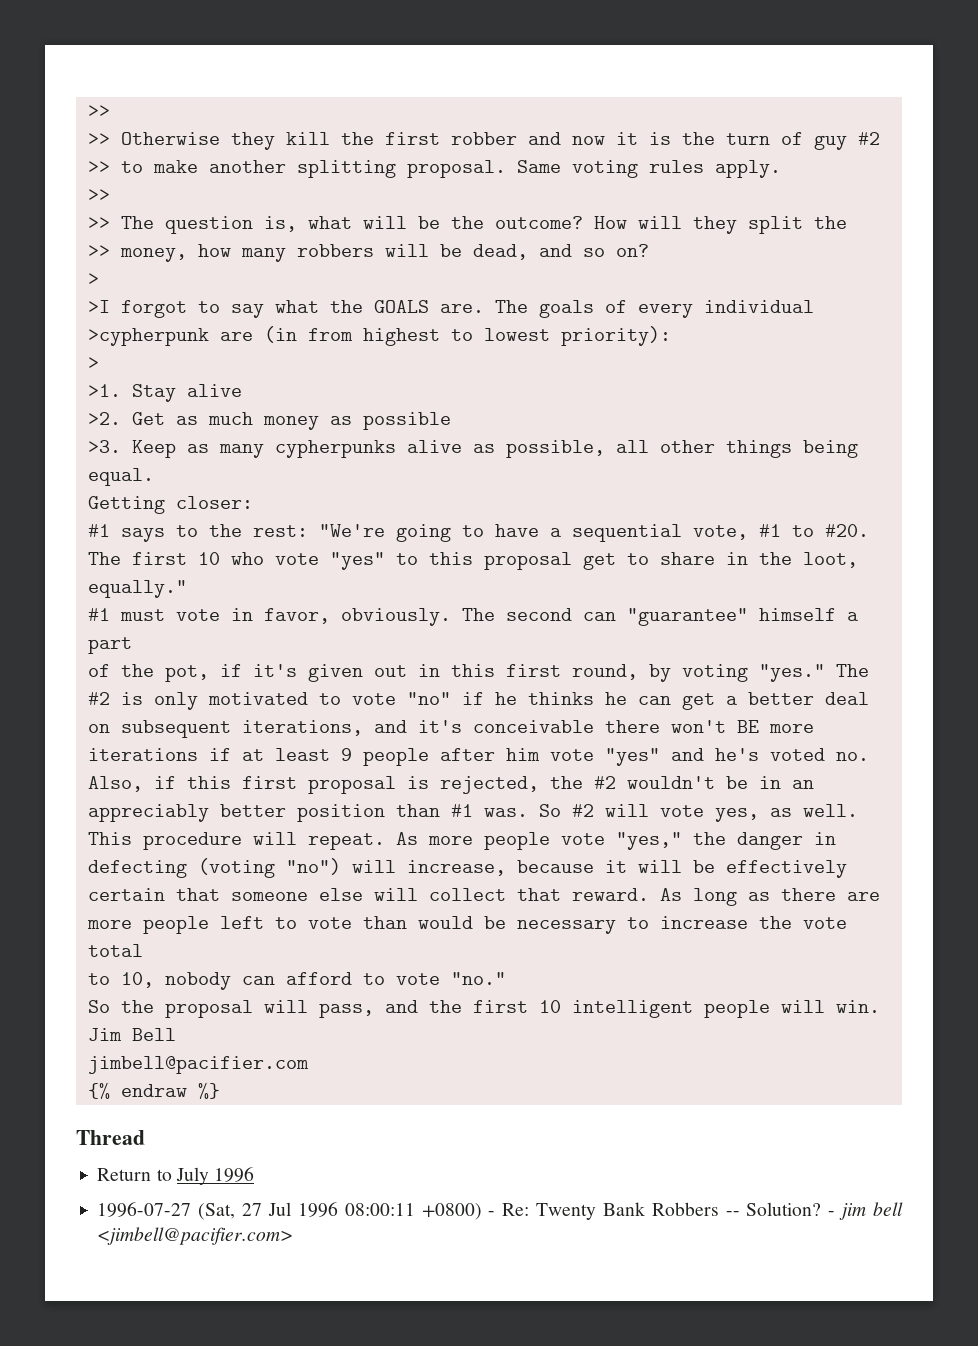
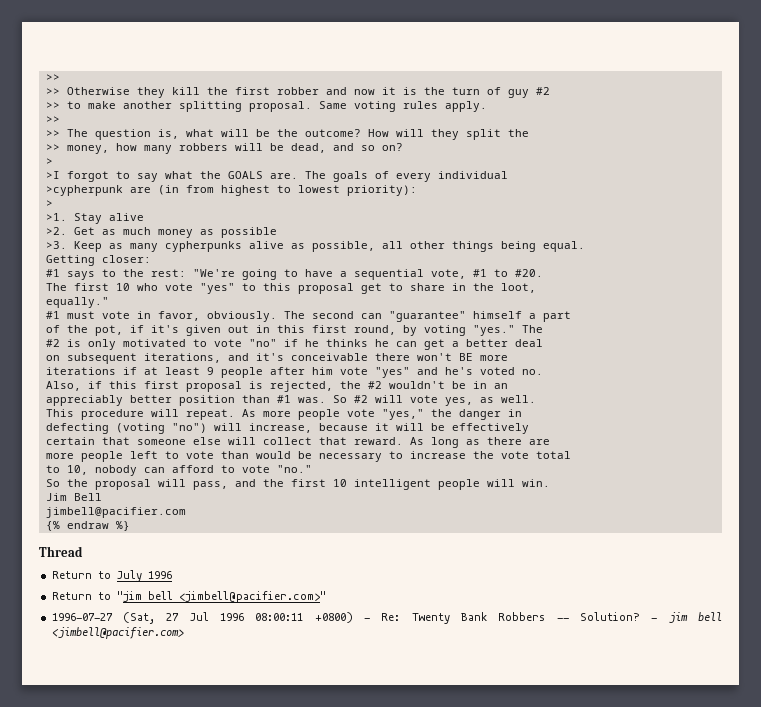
+ Return to "jim bell <jimbell@pacifier.com>"

